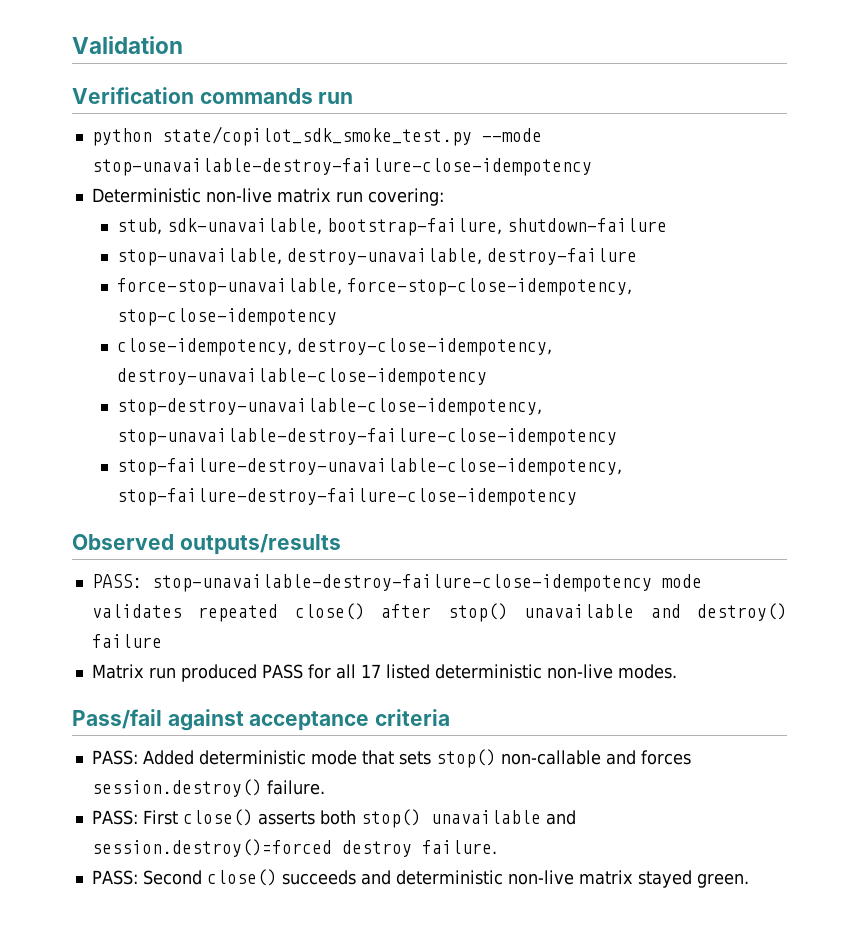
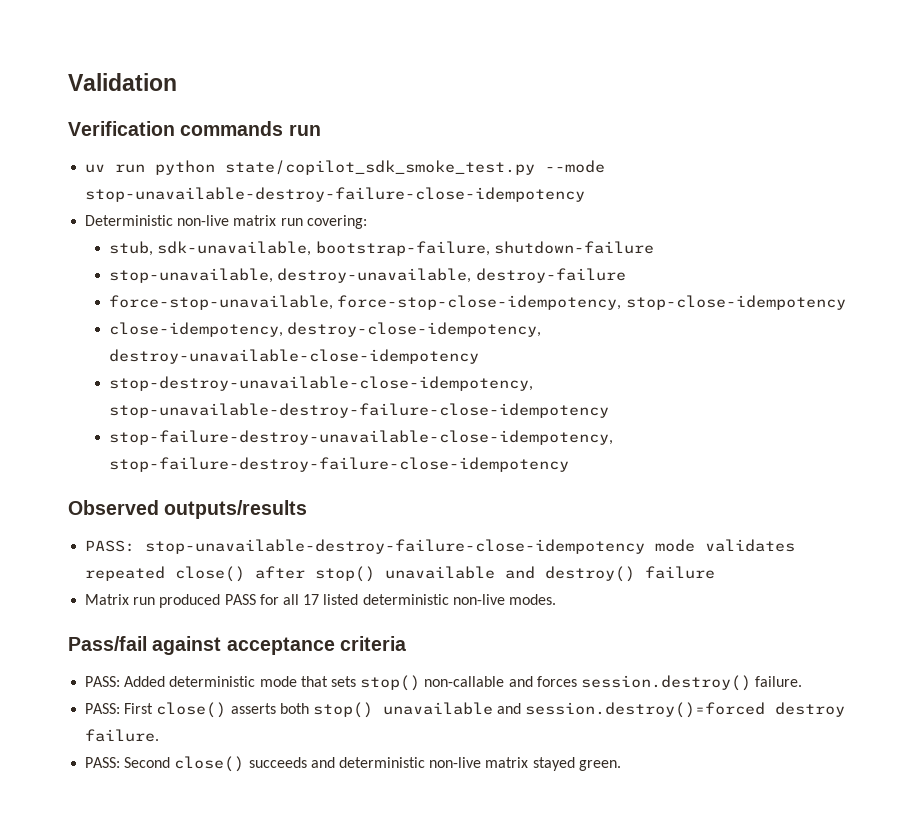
- python state/copilot_sdk_smoke_test.py --mode stop-unavailable-destroy-failure-close-idempotency
+ uv run python state/copilot_sdk_smoke_test.py --mode stop-unavailable-destroy-failure-close-idempotency

